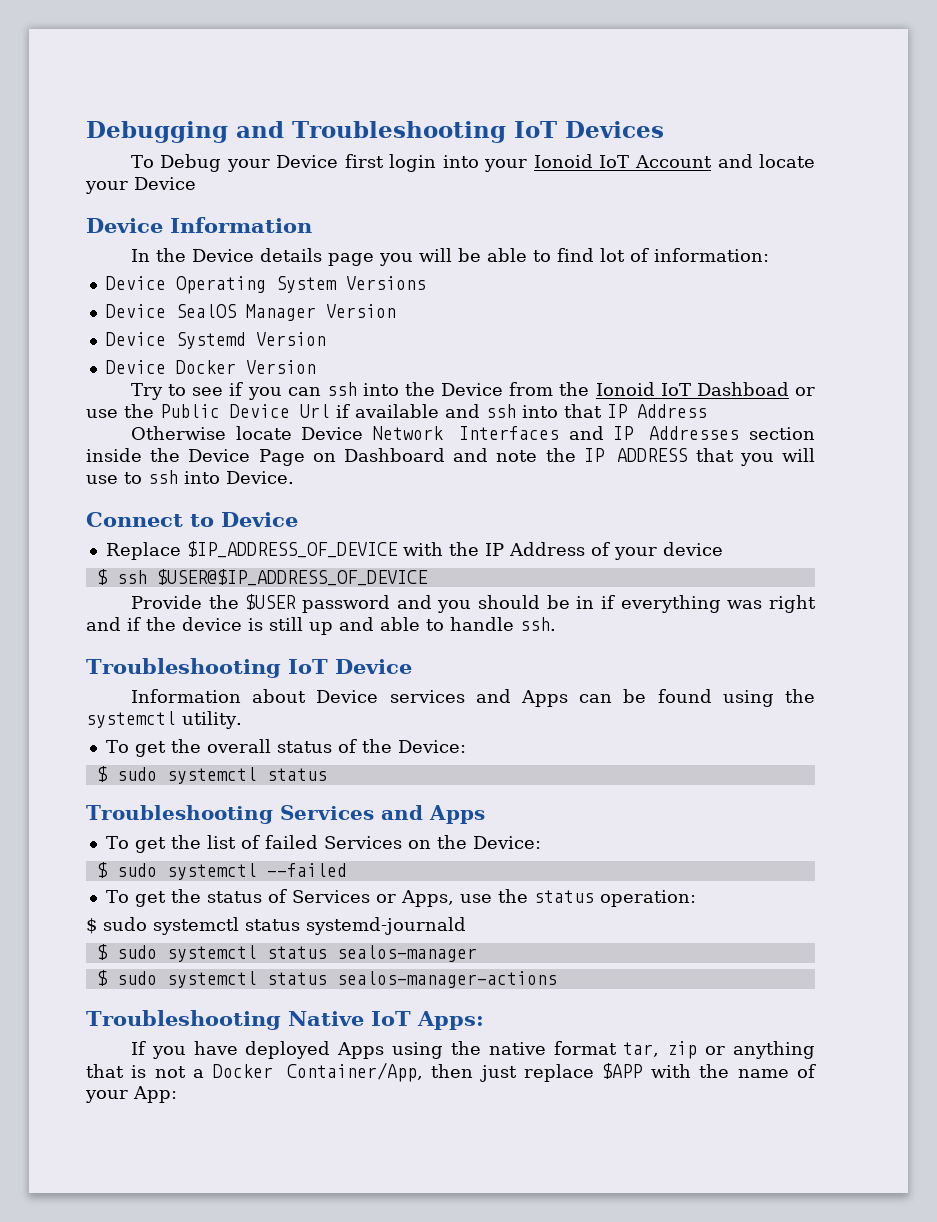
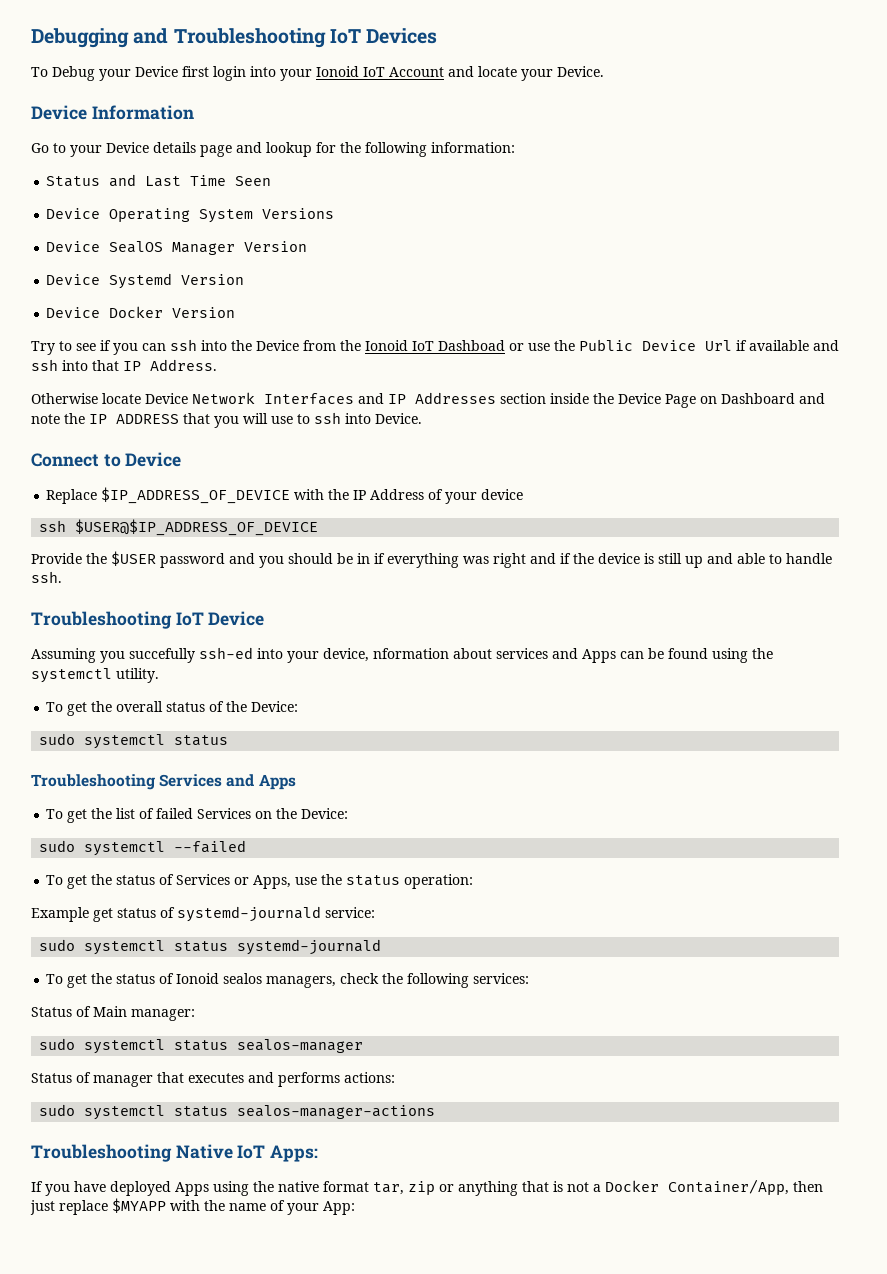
- To Debug your Device first login into your Ionoid IoT Account and locate your Device
+ To Debug your Device first login into your Ionoid IoT Account and locate your Device.
- In the Device details page you will be able to find lot of information:
+ Go to your Device details page and lookup for the following information:
+ Status and Last Time Seen
- Try to see if you can ssh into the Device from the Ionoid IoT Dashboad or use the Public Device Url if available and ssh into that IP Address
+ Try to see if you can ssh into the Device from the Ionoid IoT Dashboad or use the Public Device Url if available and ssh into that IP Address.
- $ ssh $USER@$IP_ADDRESS_OF_DEVICE
+ ssh $USER@$IP_ADDRESS_OF_DEVICE
- Information about Device services and Apps can be found using the systemctl utility.
+ Assuming you succefully ssh-ed into your device, nformation about services and Apps can be found using the systemctl utility.
  To get the overall status of the Device:
- $ sudo systemctl status
+ sudo systemctl status
- $ sudo systemctl --failed
+ sudo systemctl --failed
- $ sudo systemctl status systemd-journald
- $ sudo systemctl status sealos-manager
- $ sudo systemctl status sealos-manager-actions
+ Example get status of systemd-journald service:
+ sudo systemctl status systemd-journald
+ To get the status of Ionoid sealos managers, check the following services:
+ Status of Main manager:
+ sudo systemctl status sealos-manager
+ Status of manager that executes and performs actions:
+ sudo systemctl status sealos-manager-actions
- If you have deployed Apps using the native format tar, zip or anything that is not a Docker Container/App, then just replace $APP with the name of your App:
+ If you have deployed Apps using the native format tar, zip or anything that is not a Docker Container/App, then just replace $MYAPP with the name of your App:

